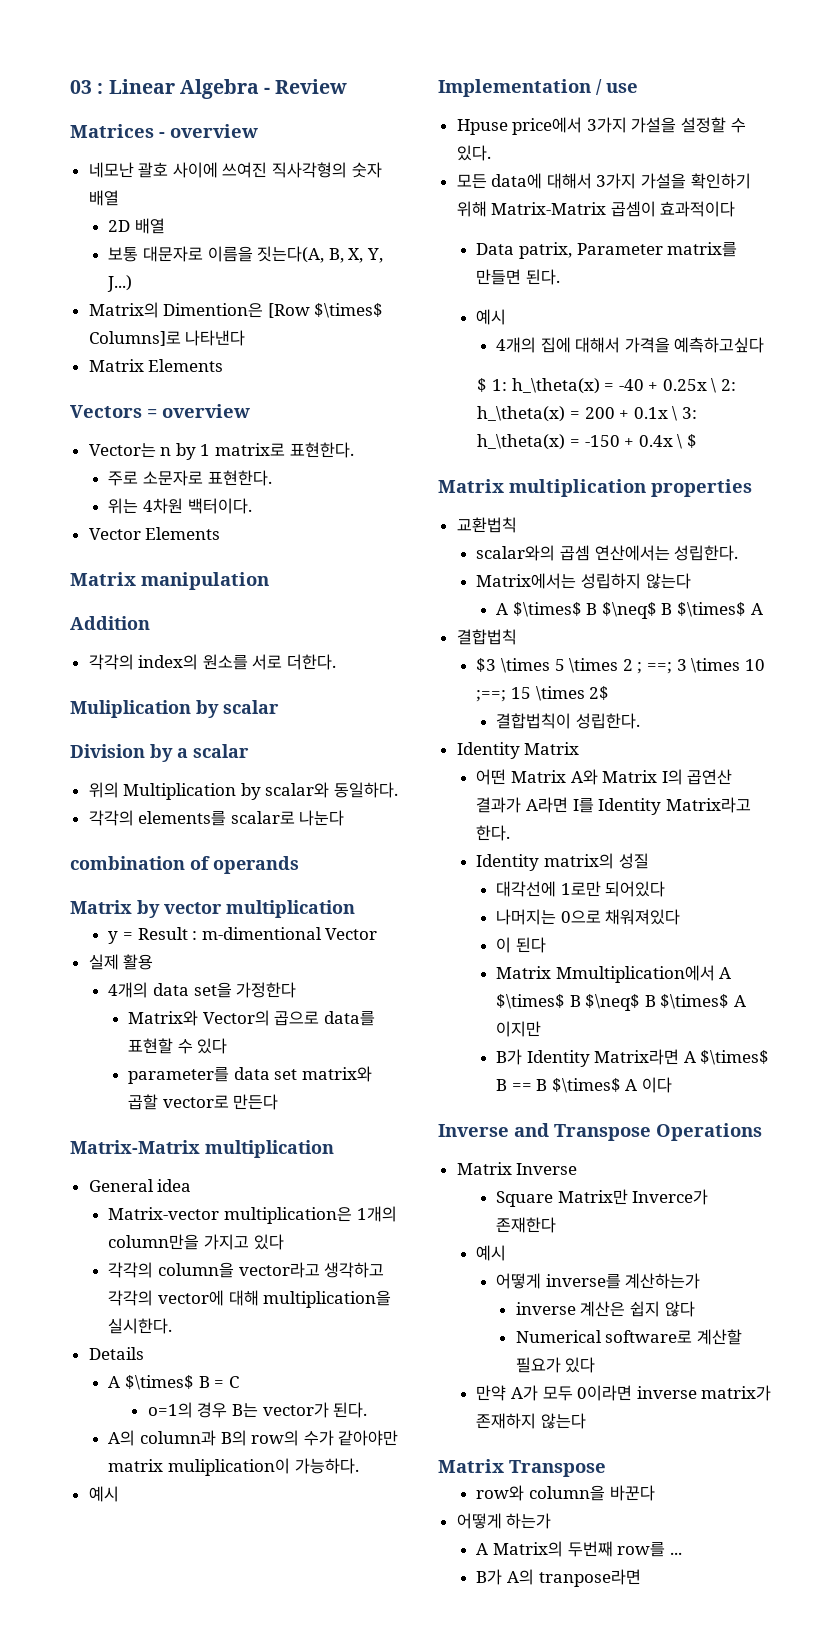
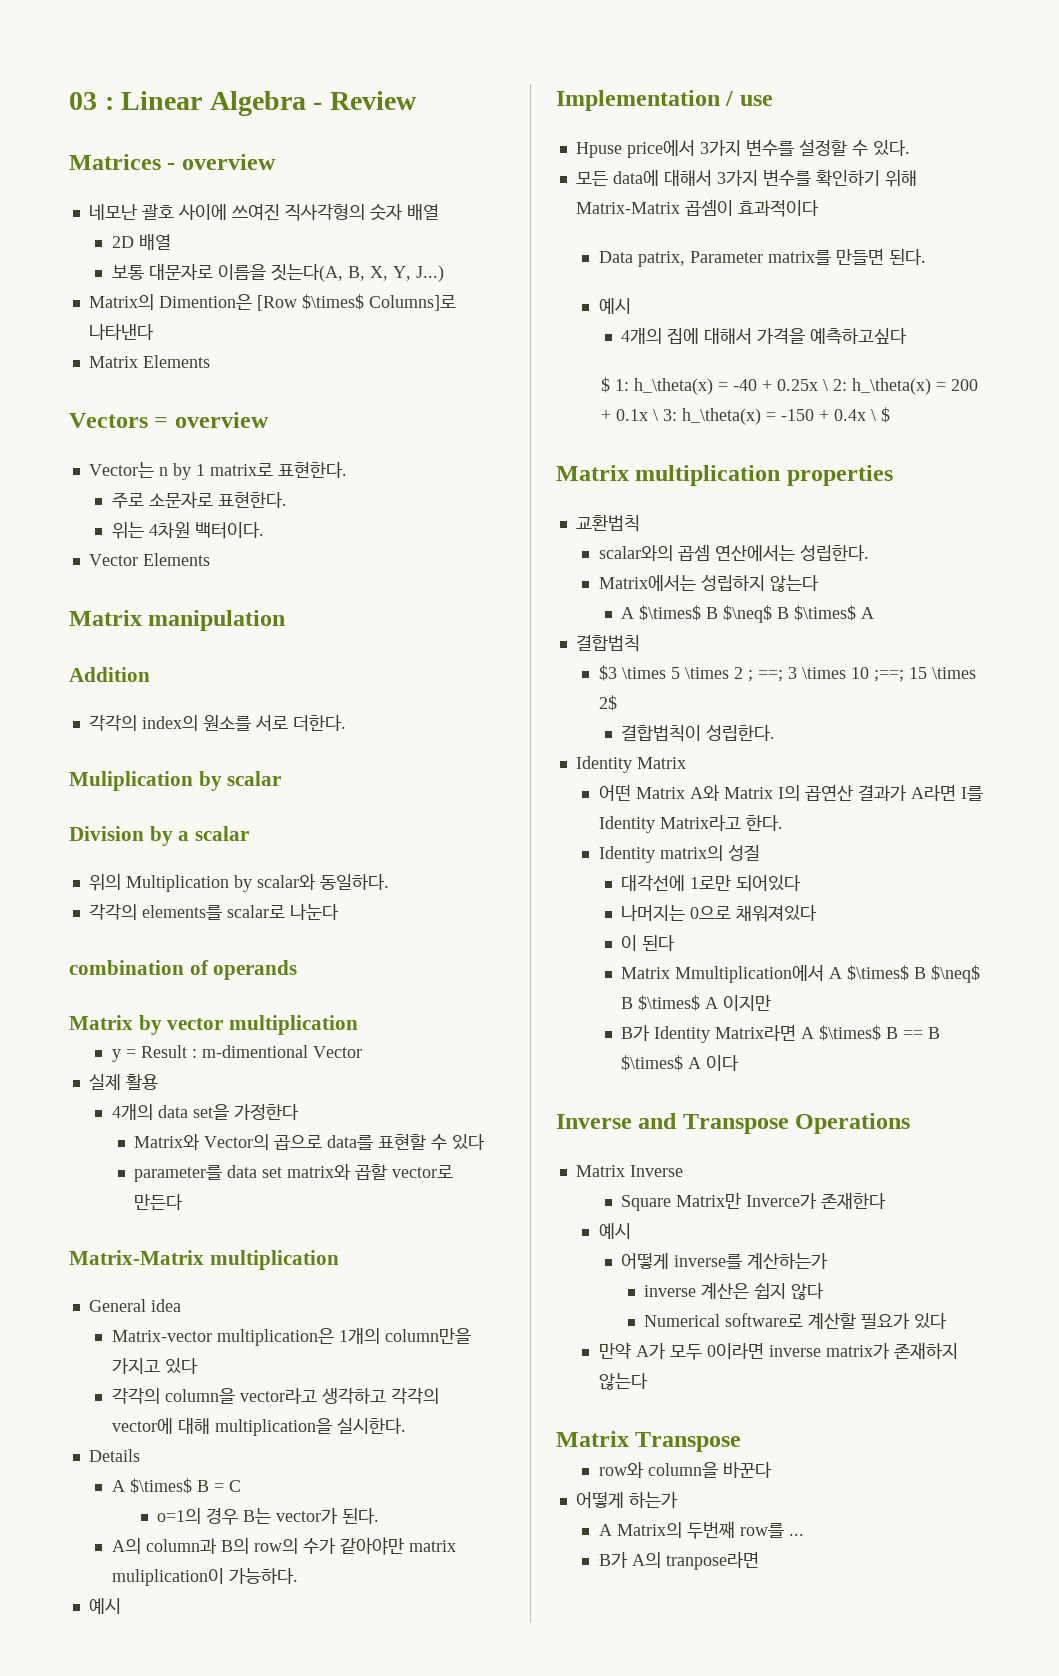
- Hpuse price에서 3가지 가설을 설정할 수 있다.
+ Hpuse price에서 3가지 변수를 설정할 수 있다.
- 모든 data에 대해서 3가지 가설을 확인하기 위해 Matrix-Matrix 곱셈이 효과적이다
+ 모든 data에 대해서 3가지 변수를 확인하기 위해 Matrix-Matrix 곱셈이 효과적이다

